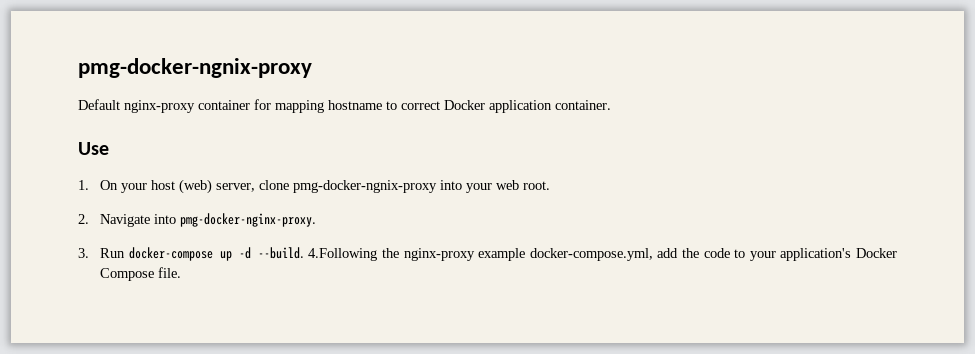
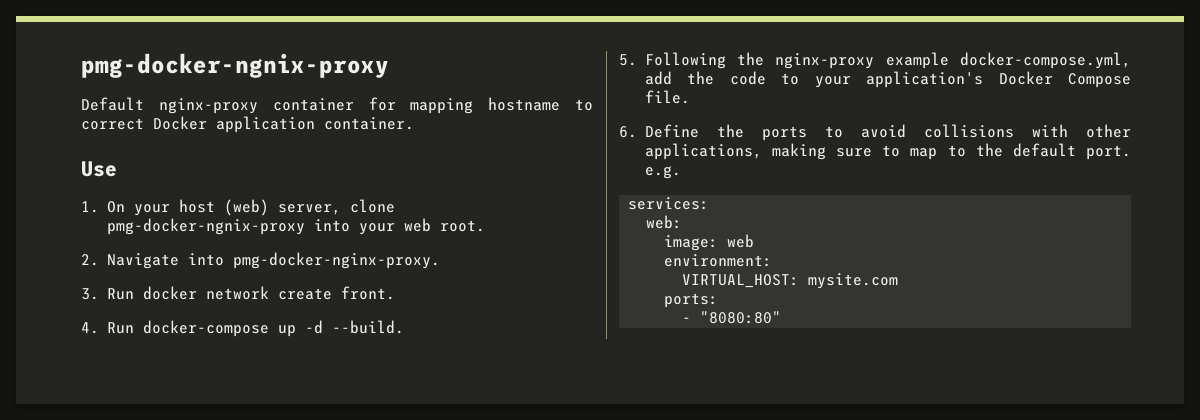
- 3. Run docker-compose up -d --build. 4.Following the nginx-proxy example docker-compose.yml, add the code to your application's Docker Compose file.
+ 3. Run docker network create front.
+ 4. Run docker-compose up -d --build.
+ 5. Following the nginx-proxy example docker-compose.yml, add the code to your application's Docker Compose file.
+ 6. Define the ports to avoid collisions with other applications, making sure to map to the default port. e.g.
+ services:
+ web:
+ image: web
+ environment:
+ VIRTUAL_HOST: mysite.com
+ ports:
+ - "8080:80"

